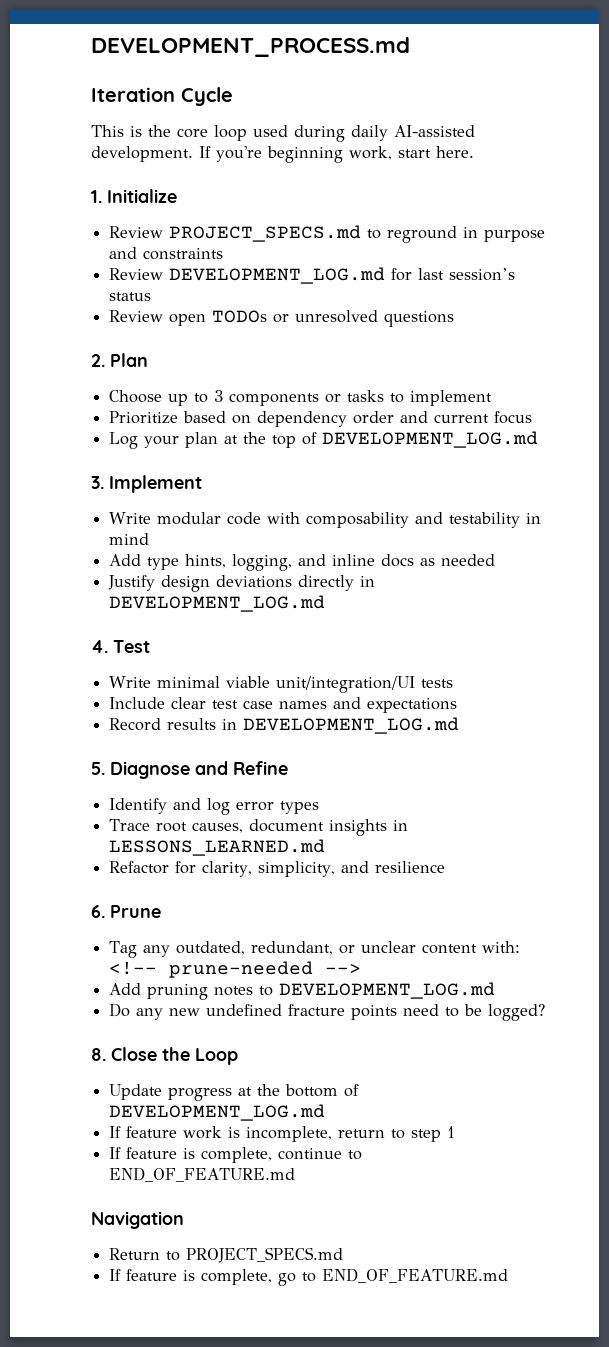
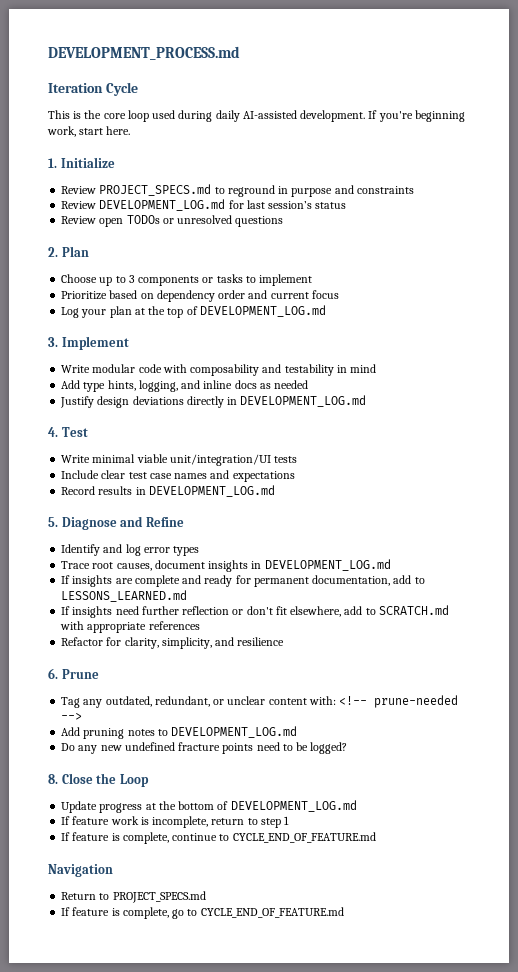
- Trace root causes, document insights in LESSONS_LEARNED.md
+ Trace root causes, document insights in DEVELOPMENT_LOG.md
+ If insights are complete and ready for permanent documentation, add to LESSONS_LEARNED.md
+ If insights need further reflection or don't fit elsewhere, add to SCRATCH.md with appropriate references
- If feature is complete, continue to END_OF_FEATURE.md
+ If feature is complete, continue to CYCLE_END_OF_FEATURE.md
- If feature is complete, go to END_OF_FEATURE.md
+ If feature is complete, go to CYCLE_END_OF_FEATURE.md

